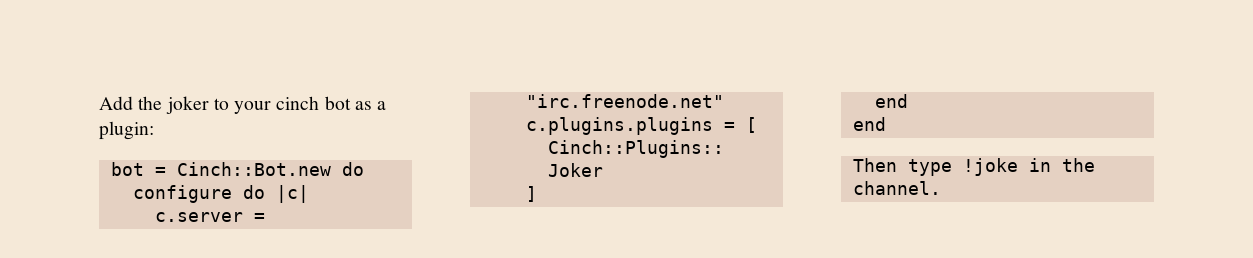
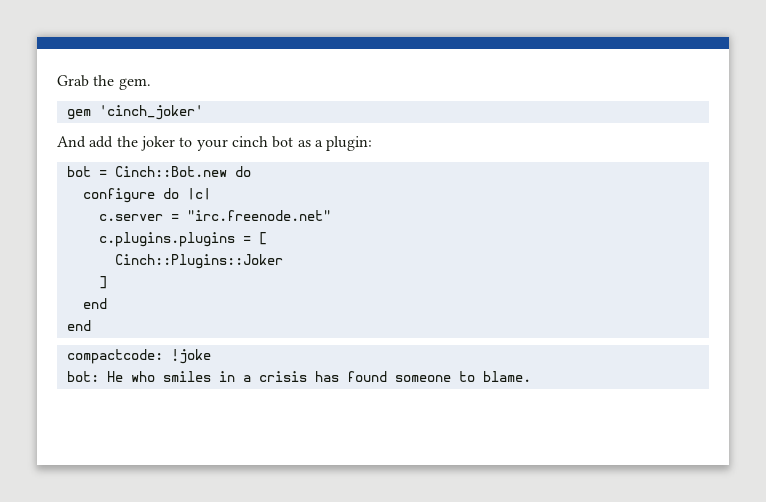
- Add the joker to your cinch bot as a plugin:
+ Grab the gem.
+ gem 'cinch_joker'
+ And add the joker to your cinch bot as a plugin:
- Then type !joke in the channel.
+ compactcode: !joke
+ bot: He who smiles in a crisis has found someone to blame.

